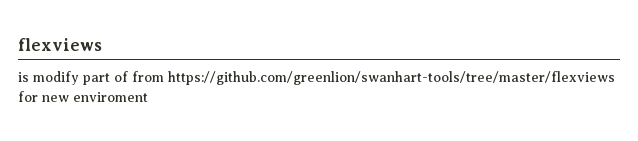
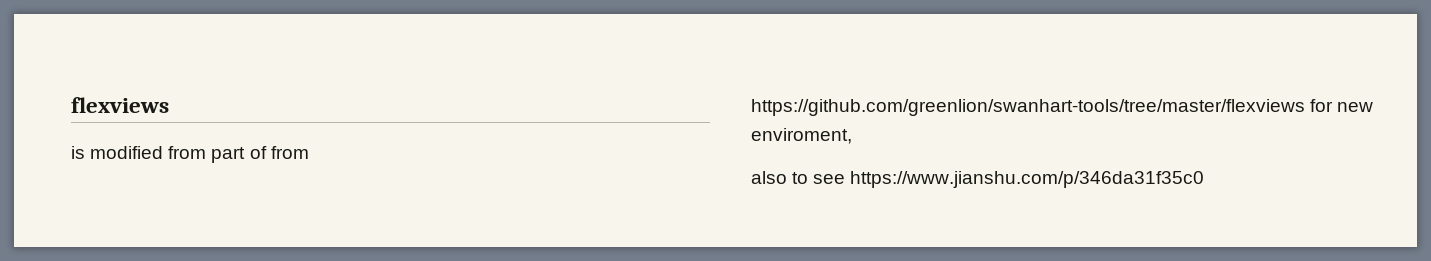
- is modify part of from https://github.com/greenlion/swanhart-tools/tree/master/flexviews for new enviroment
+ is modified from part of from https://github.com/greenlion/swanhart-tools/tree/master/flexviews for new enviroment,
+ also to see https://www.jianshu.com/p/346da31f35c0

